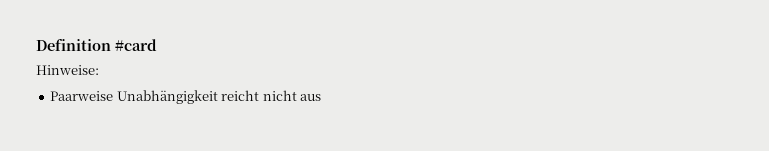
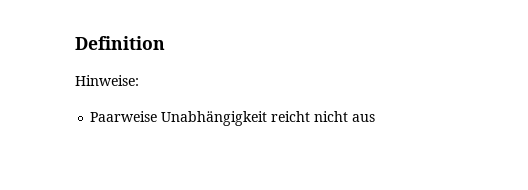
- Definition #card
+ Definition

